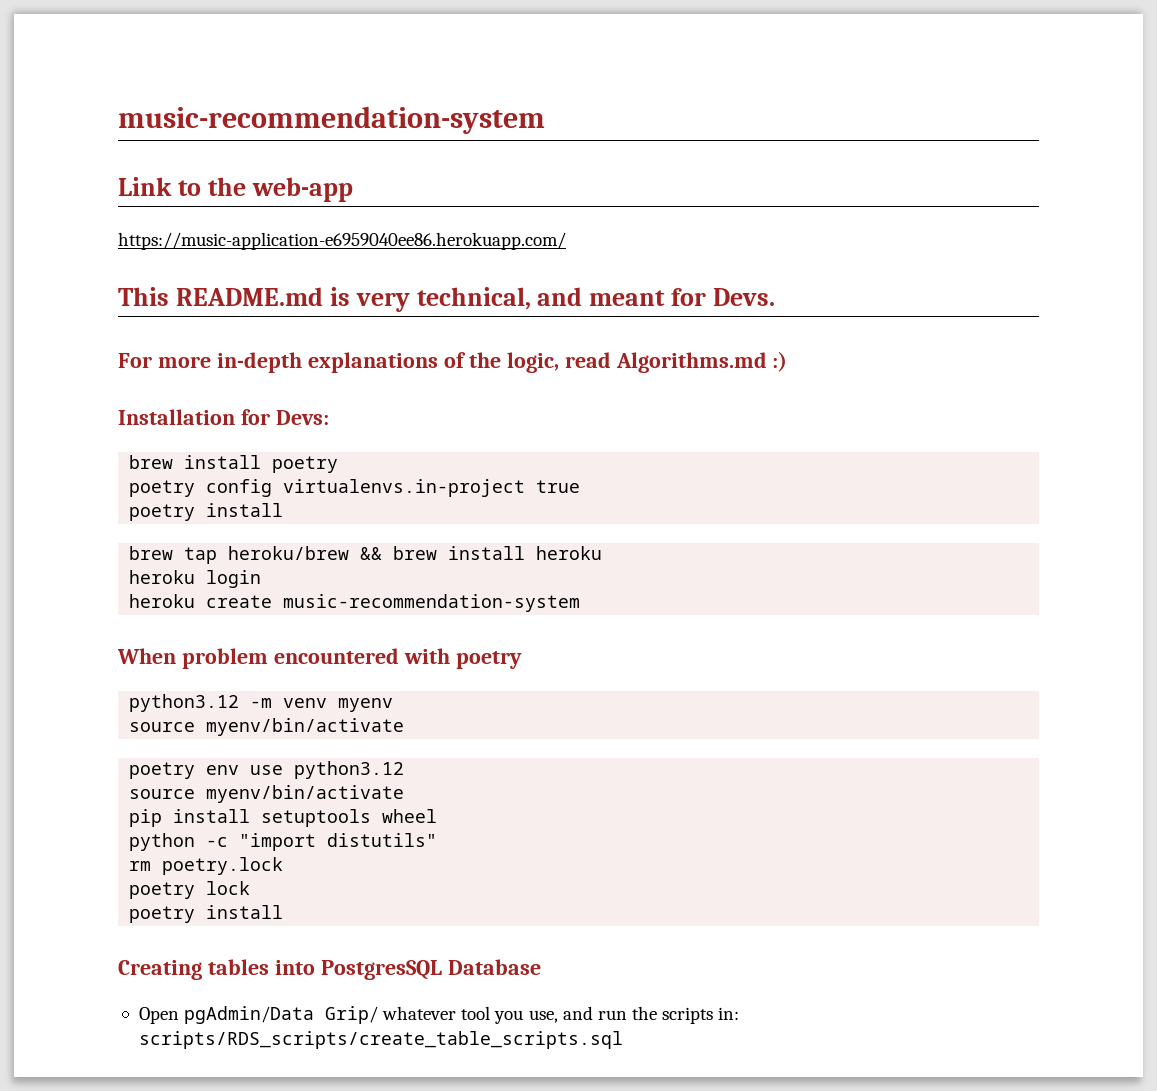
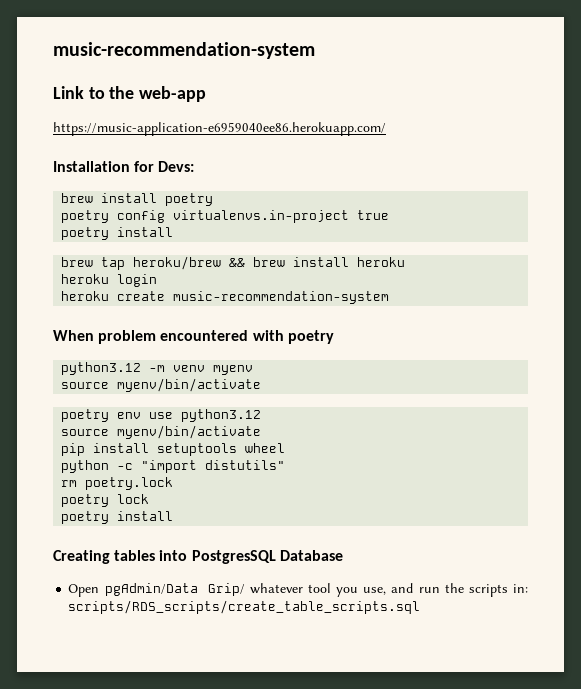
- This README.md is very technical, and meant for Devs.
- For more in-depth explanations of the logic, read Algorithms.md :)

